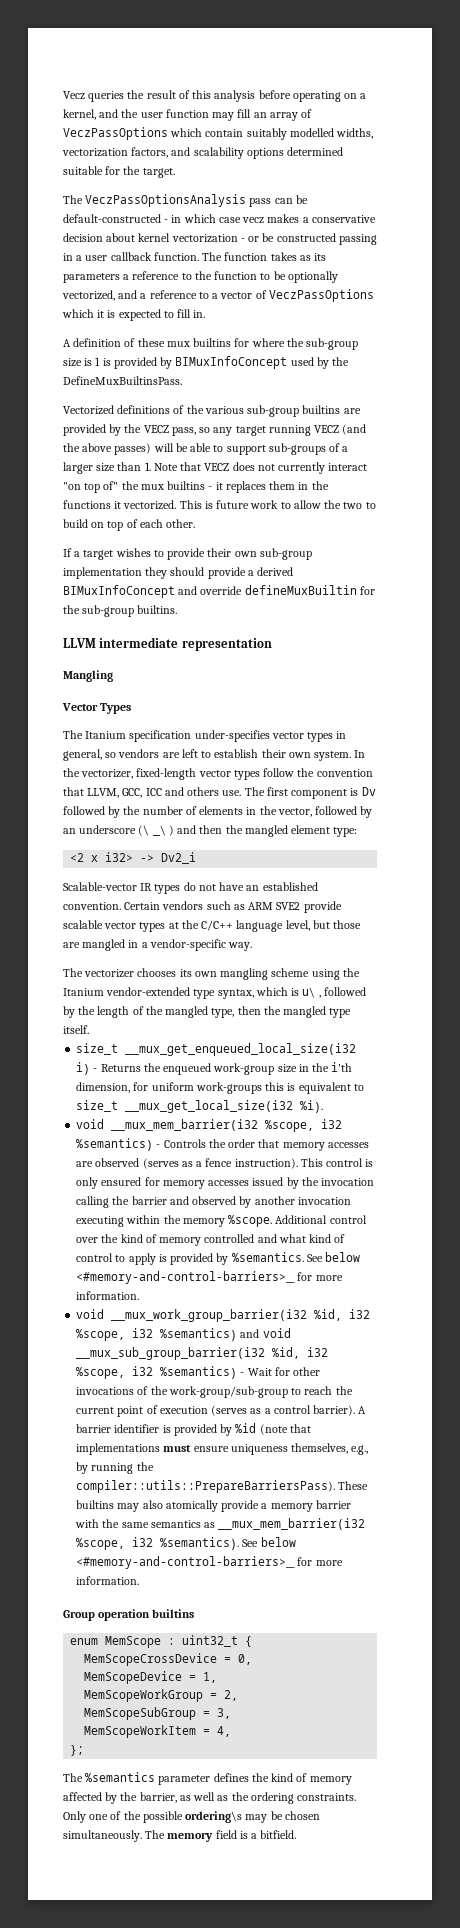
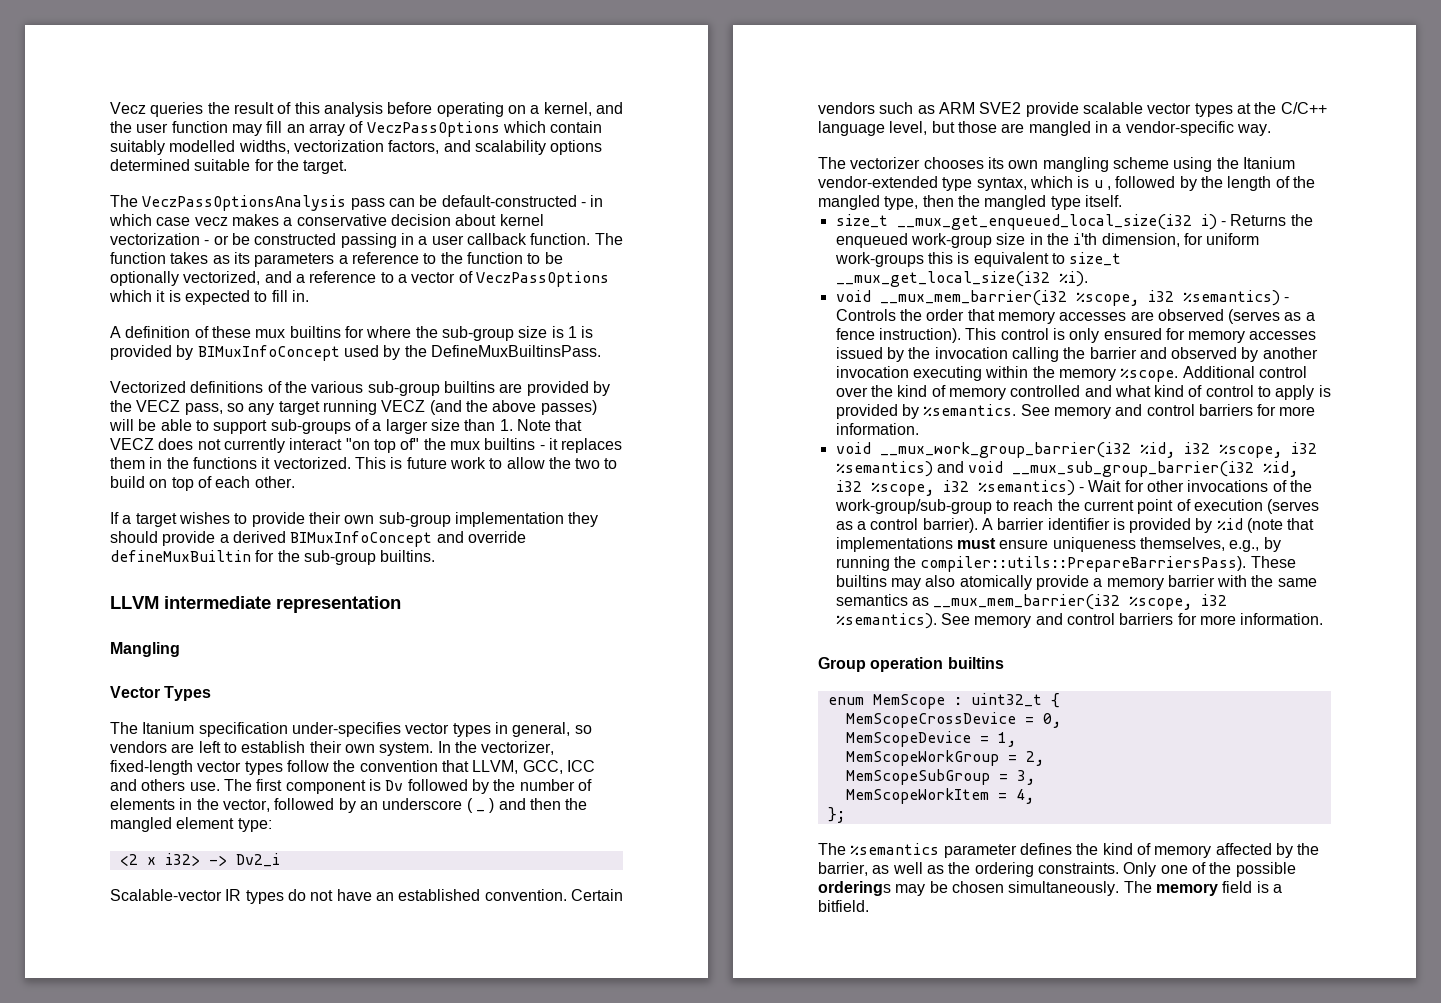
- The first component is Dv followed by the number of elements in the vector, followed by an underscore (\ _\ ) and then the mangled element type:
+ The first component is Dv followed by the number of elements in the vector, followed by an underscore ( _ ) and then the mangled element type:
- The vectorizer chooses its own mangling scheme using the Itanium vendor-extended type syntax, which is u\ , followed by the length of the mangled type, then the mangled type itself.
+ The vectorizer chooses its own mangling scheme using the Itanium vendor-extended type syntax, which is u , followed by the length of the mangled type, then the mangled type itself.
- Additional control over the kind of memory controlled and what kind of control to apply is provided by %semantics. See below <#memory-and-control-barriers>__ for more information.
+ Additional control over the kind of memory controlled and what kind of control to apply is provided by %semantics. See memory and control barriers for more information.
- These builtins may also atomically provide a memory barrier with the same semantics as __mux_mem_barrier(i32 %scope, i32 %semantics). See below <#memory-and-control-barriers>__ for more information.
+ These builtins may also atomically provide a memory barrier with the same semantics as __mux_mem_barrier(i32 %scope, i32 %semantics). See memory and control barriers for more information.
- Only one of the possible ordering\s may be chosen simultaneously.
+ Only one of the possible orderings may be chosen simultaneously.

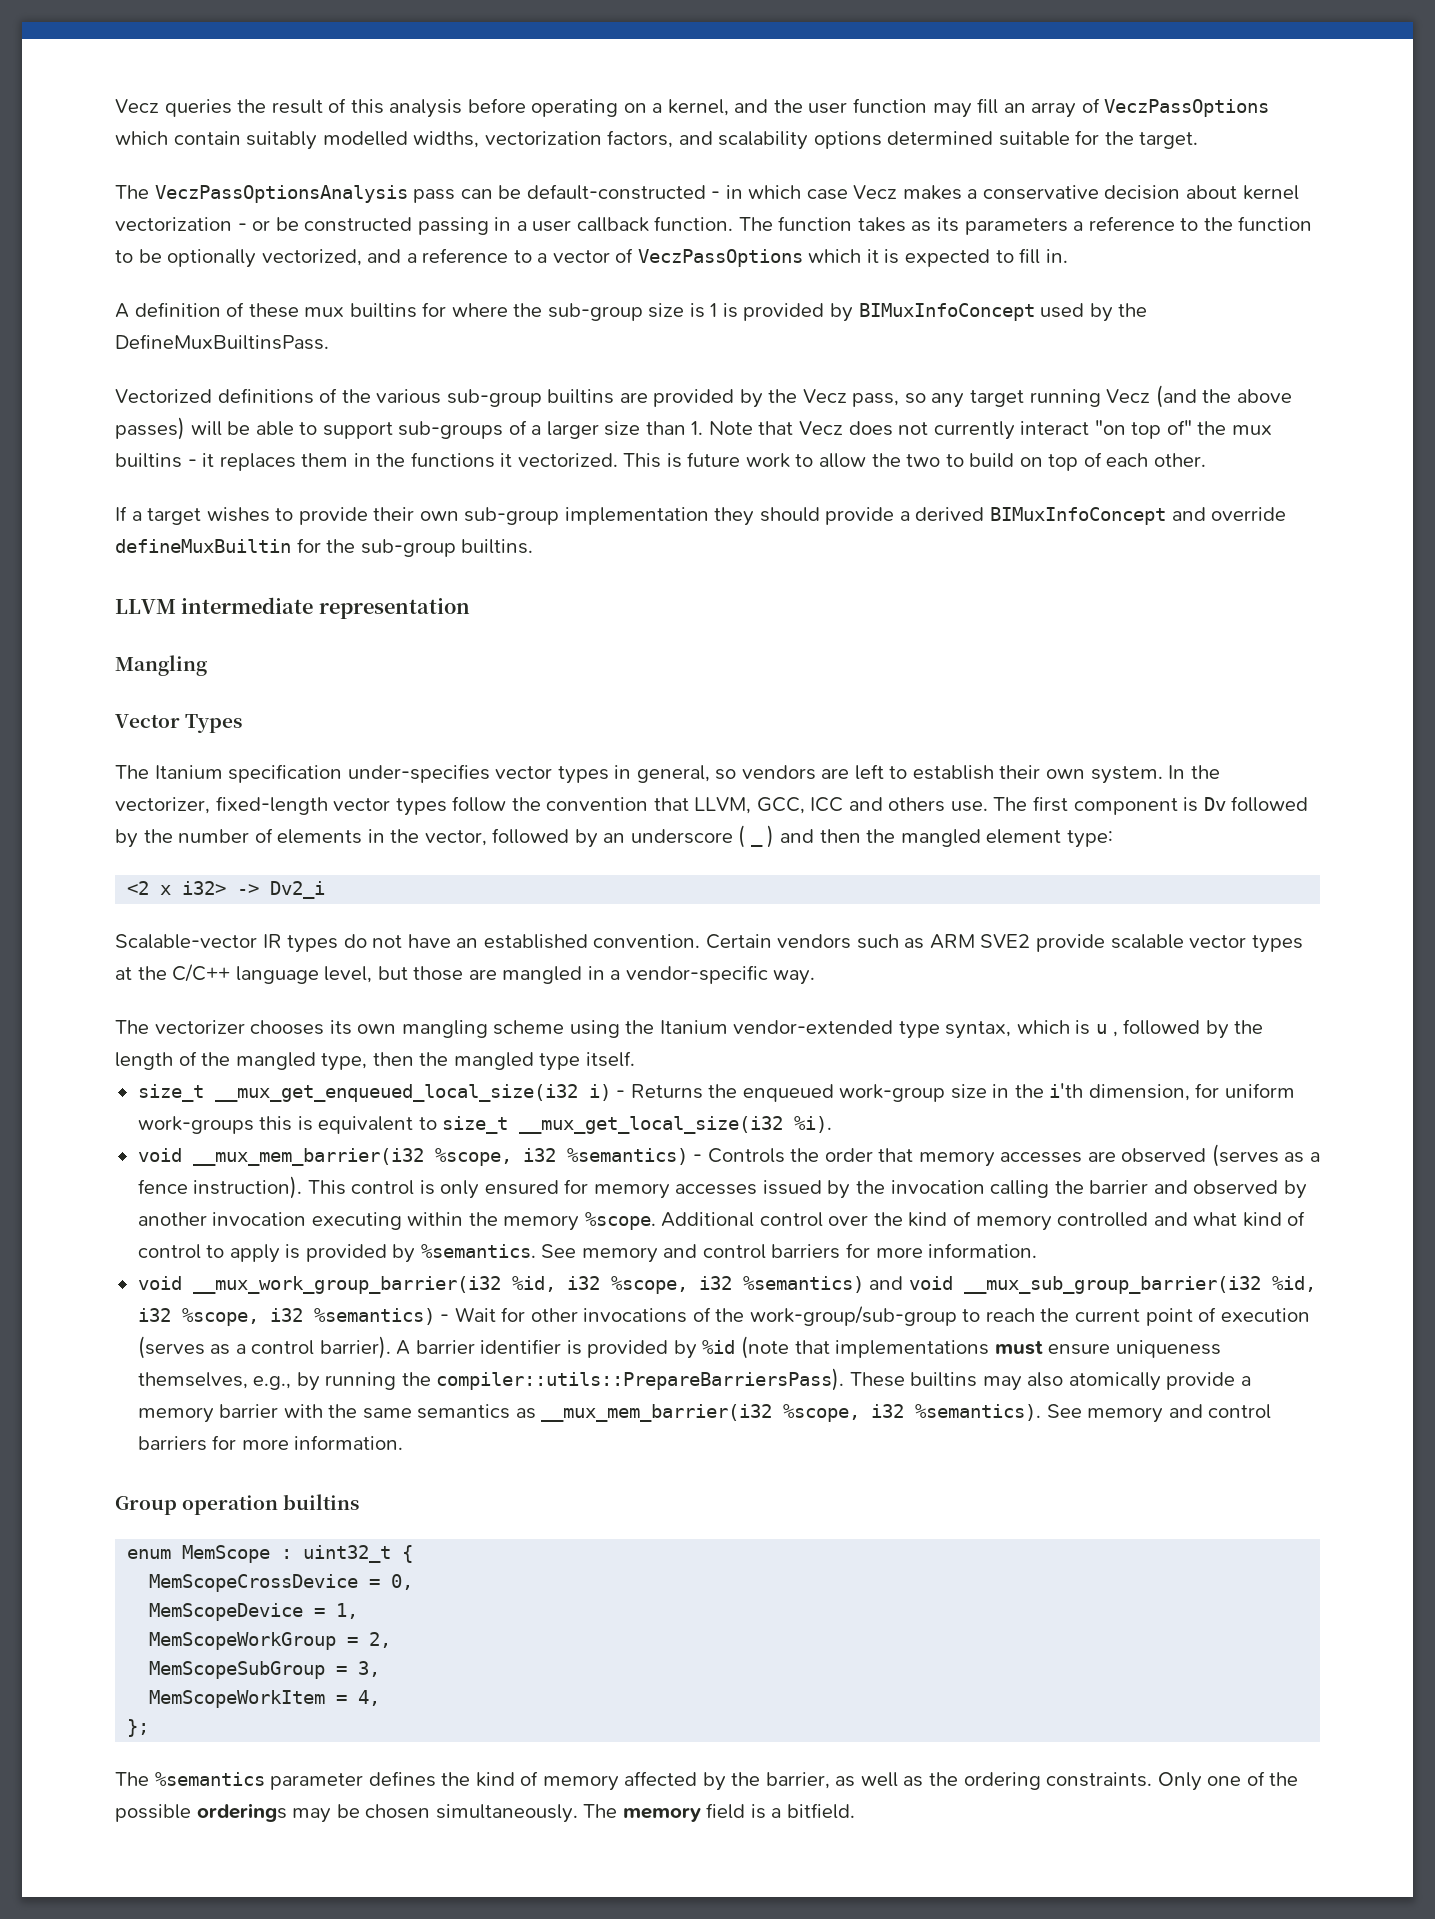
- The VeczPassOptionsAnalysis pass can be default-constructed - in which case vecz makes a conservative decision about kernel vectorization - or be constructed passing in a user callback function.
+ The VeczPassOptionsAnalysis pass can be default-constructed - in which case Vecz makes a conservative decision about kernel vectorization - or be constructed passing in a user callback function.
- Vectorized definitions of the various sub-group builtins are provided by the VECZ pass, so any target running VECZ (and the above passes) will be able to support sub-groups of a larger size than 1. Note that VECZ does not currently interact "on top of" the mux builtins - it replaces them in the functions it vectorized.
+ Vectorized definitions of the various sub-group builtins are provided by the Vecz pass, so any target running Vecz (and the above passes) will be able to support sub-groups of a larger size than 1. Note that Vecz does not currently interact "on top of" the mux builtins - it replaces them in the functions it vectorized.

